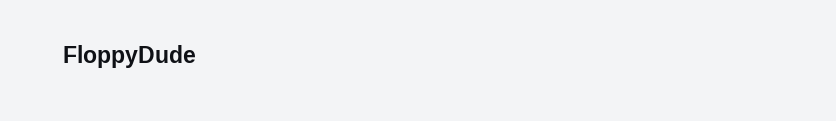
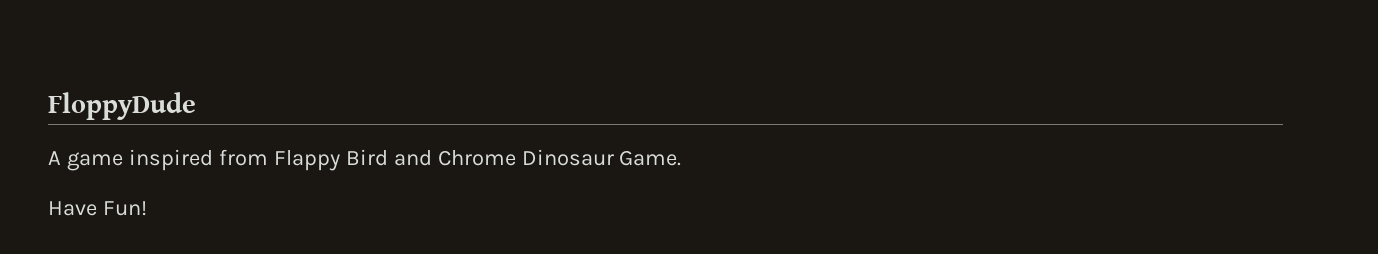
+ A game inspired from Flappy Bird and Chrome Dinosaur Game.
+ Have Fun!

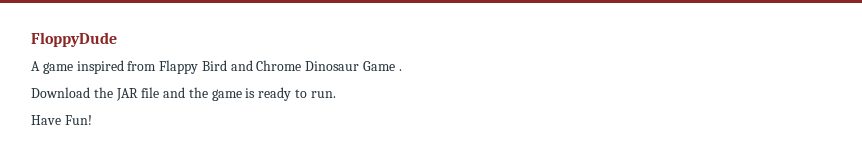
- A game inspired from Flappy Bird and Chrome Dinosaur Game.
+ A game inspired from Flappy Bird and Chrome Dinosaur Game .
+ Download the JAR file and the game is ready to run.

